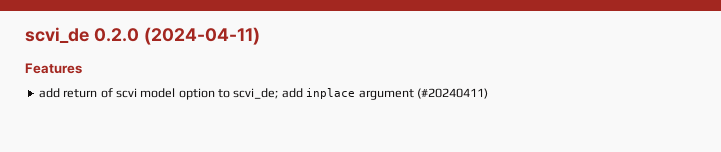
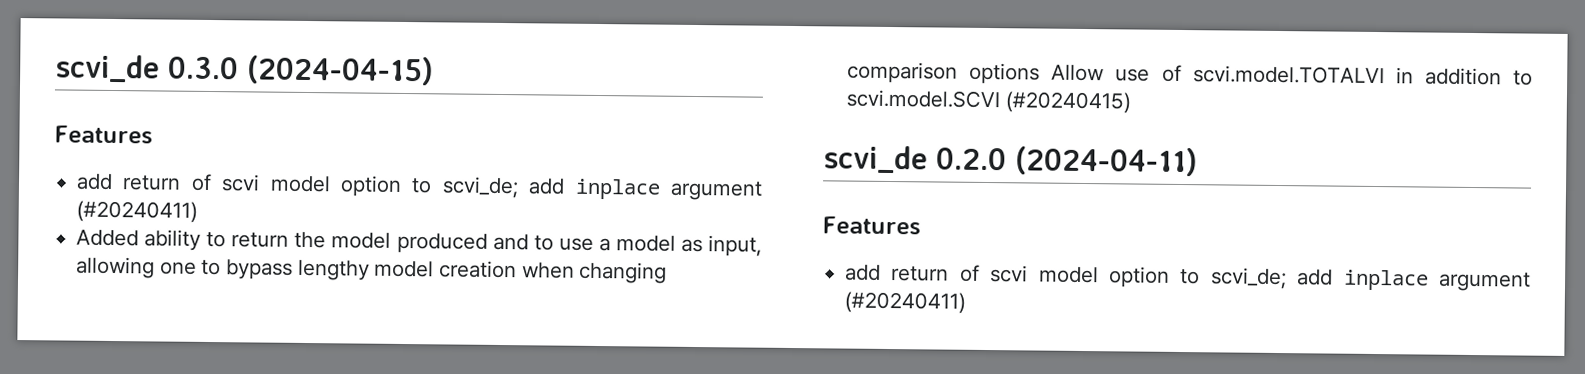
+ scvi_de 0.3.0 (2024-04-15)
+ Features
+ add return of scvi model option to scvi_de; add inplace argument (#20240411)
+ Added ability to return the model produced and to use a model as input, allowing one to bypass lengthy model creation when changing comparison options Allow use of scvi.model.TOTALVI in addition to scvi.model.SCVI (#20240415)

